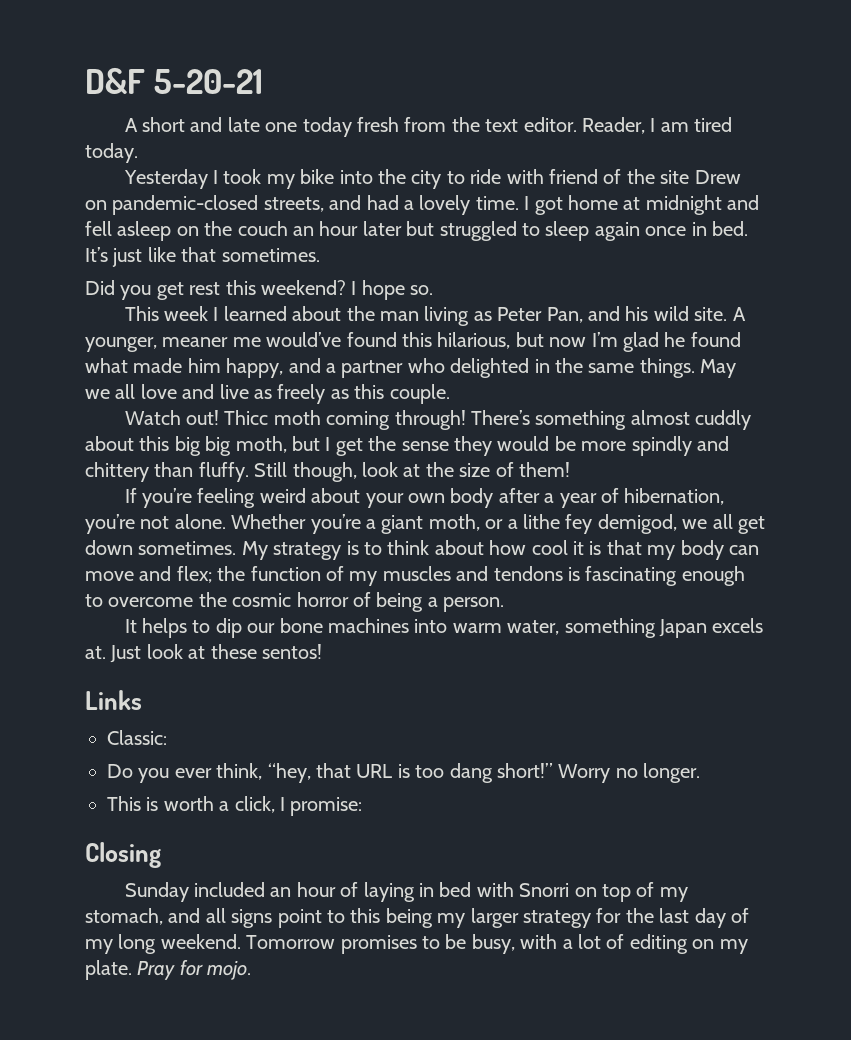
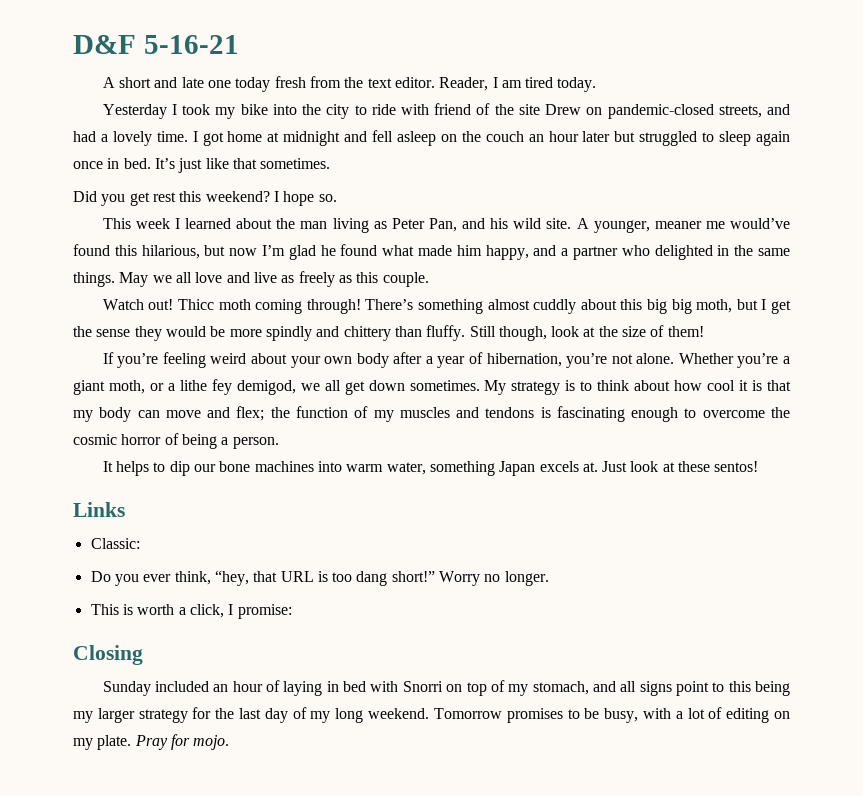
- D&F 5-20-21
+ D&F 5-16-21

